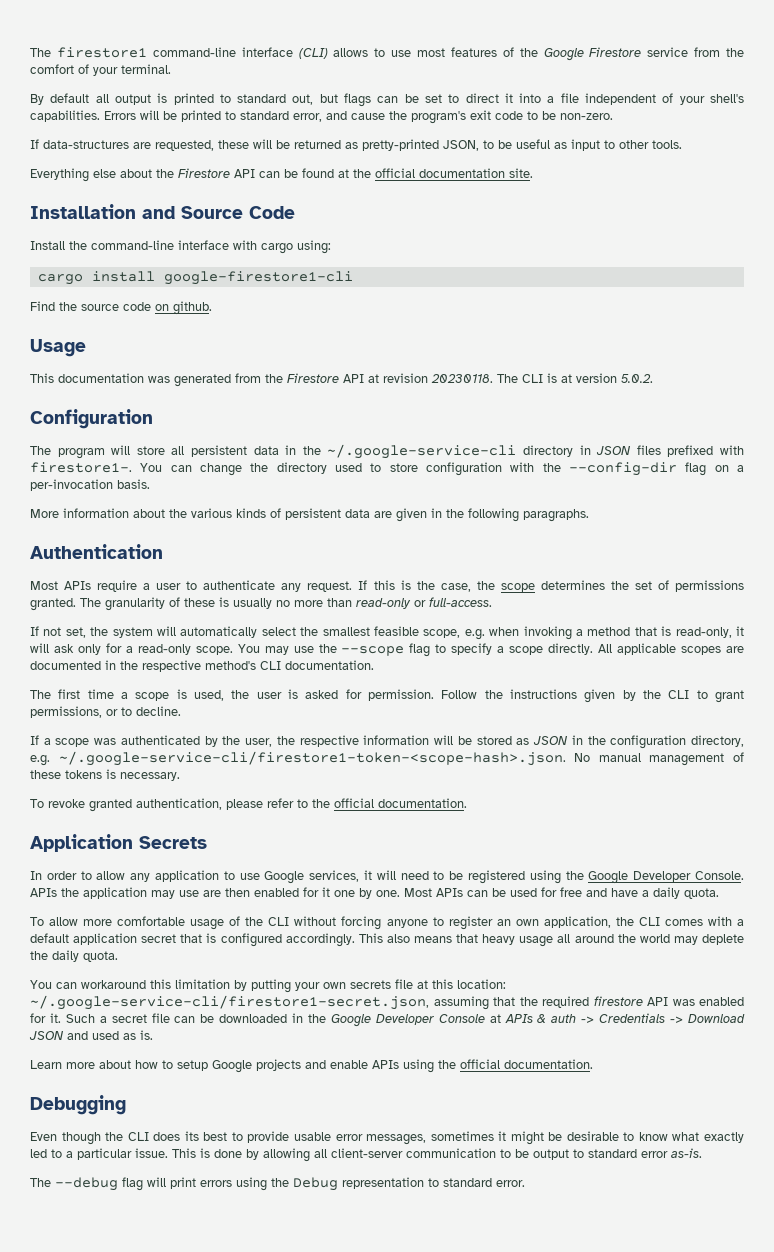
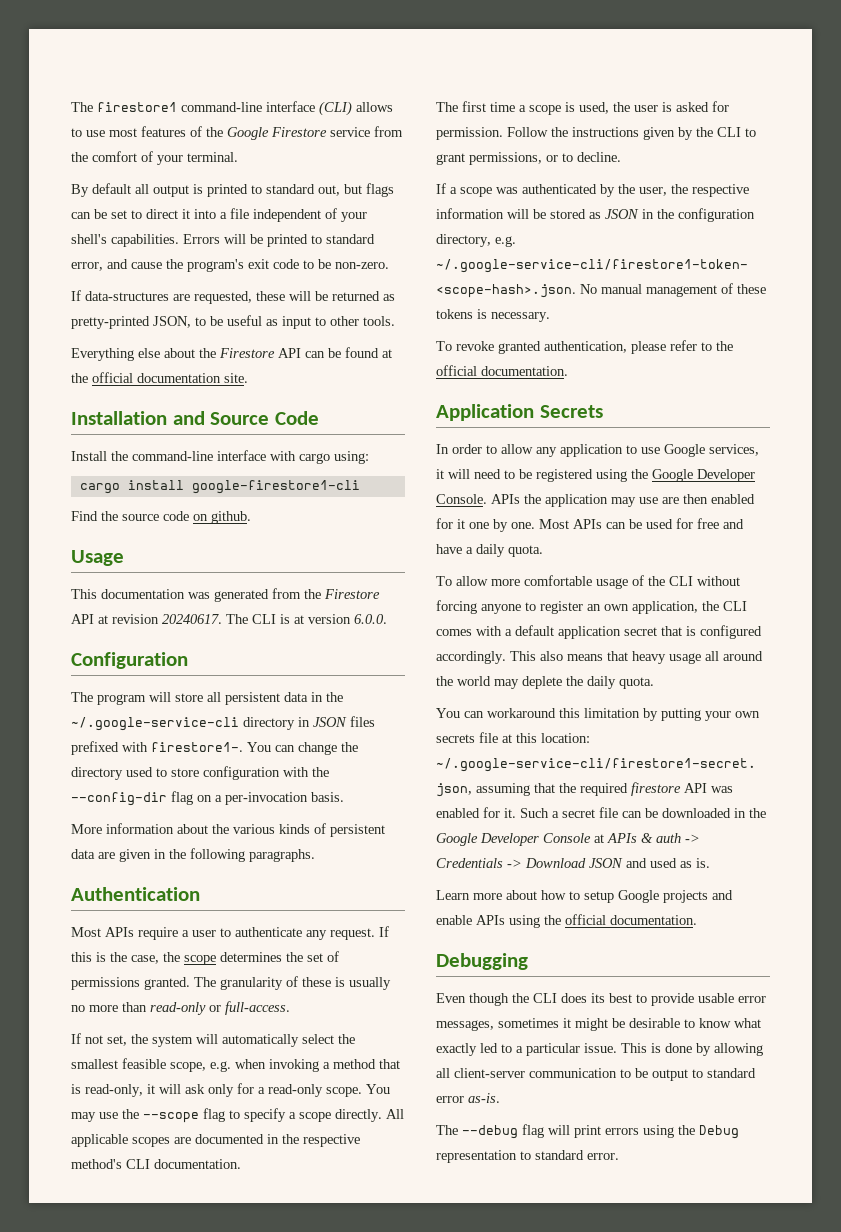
- This documentation was generated from the Firestore API at revision 20230118.
+ This documentation was generated from the Firestore API at revision 20240617.
- The CLI is at version 5.0.2.
+ The CLI is at version 6.0.0.

